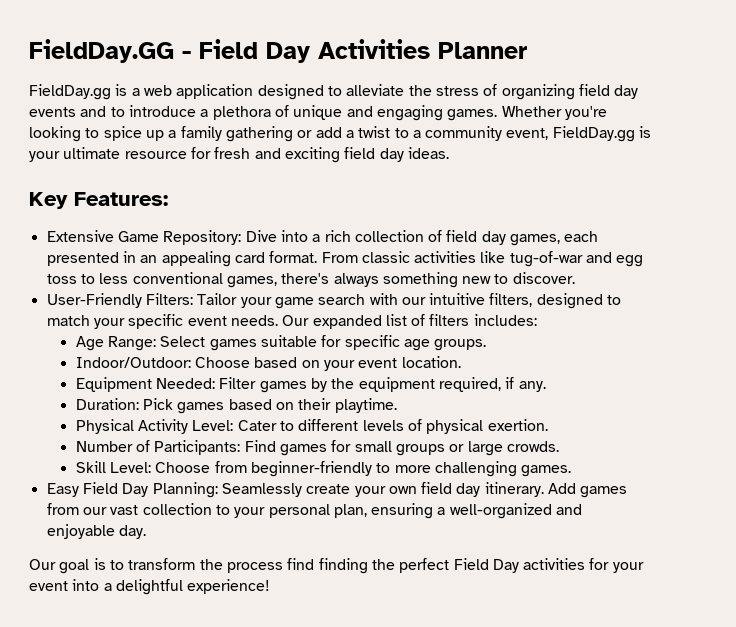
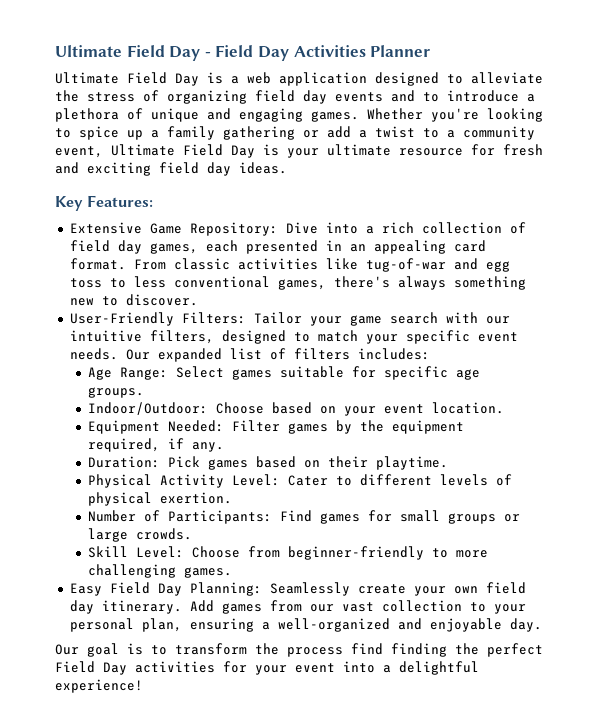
- FieldDay.GG - Field Day Activities Planner
+ Ultimate Field Day - Field Day Activities Planner
- FieldDay.gg is a web application designed to alleviate the stress of organizing field day events and to introduce a plethora of unique and engaging games.
+ Ultimate Field Day is a web application designed to alleviate the stress of organizing field day events and to introduce a plethora of unique and engaging games.
- Whether you're looking to spice up a family gathering or add a twist to a community event, FieldDay.gg is your ultimate resource for fresh and exciting field day ideas.
+ Whether you're looking to spice up a family gathering or add a twist to a community event, Ultimate Field Day is your ultimate resource for fresh and exciting field day ideas.

